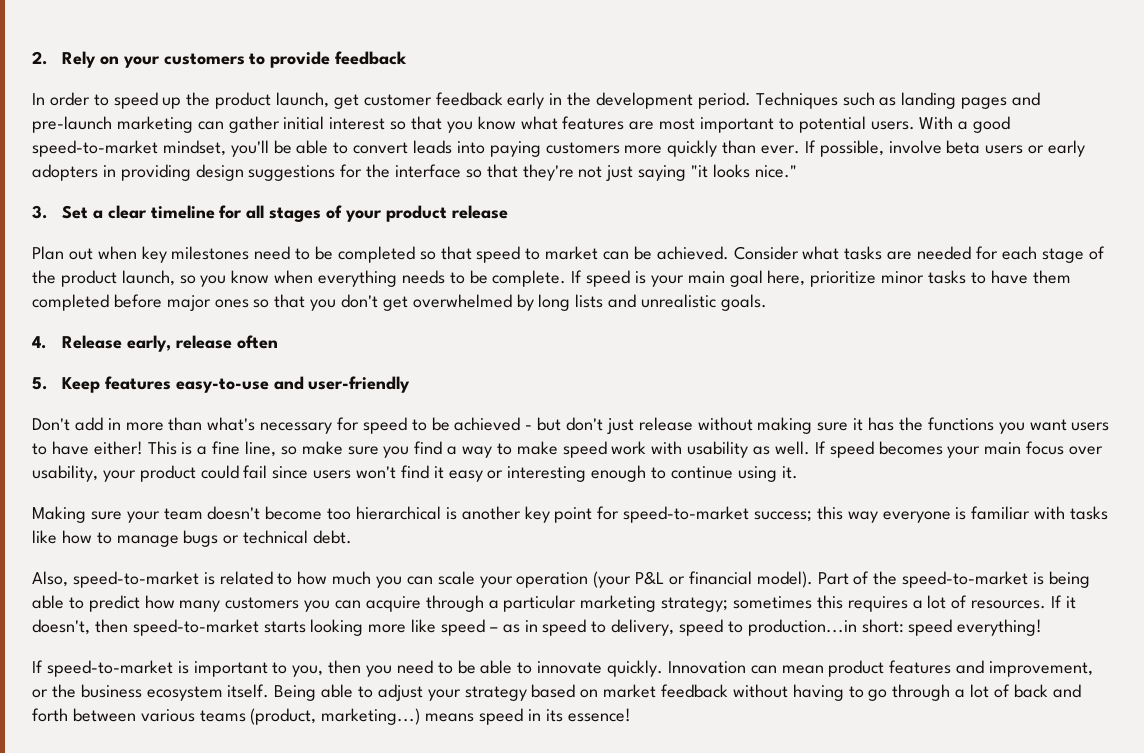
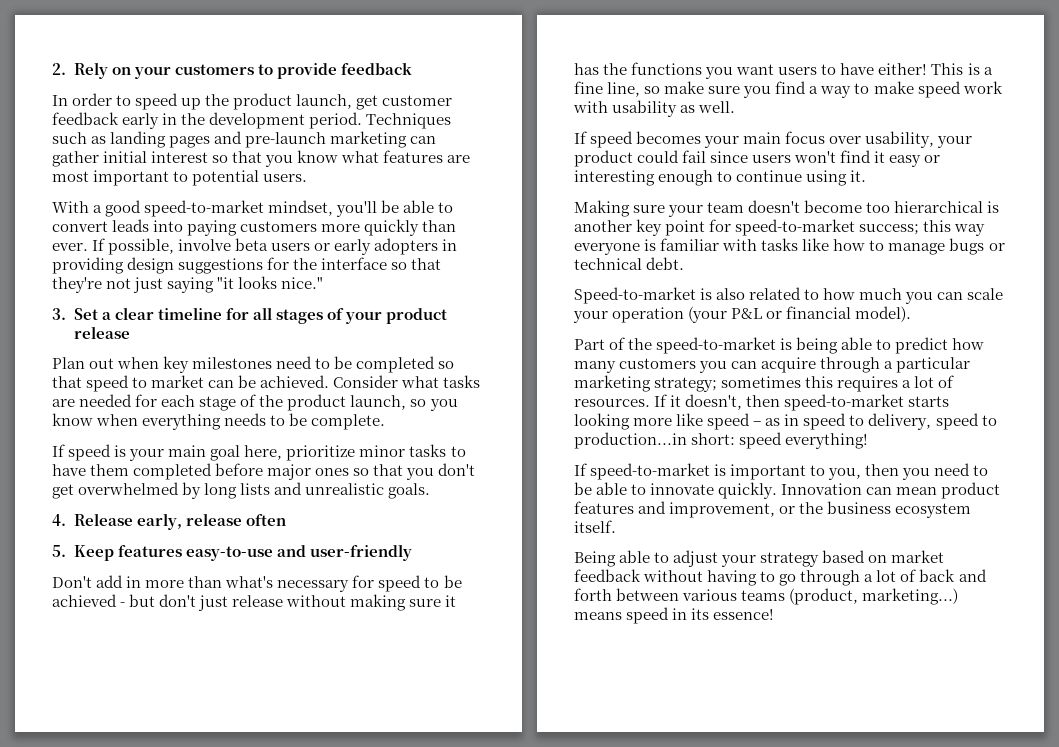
- Techniques such as landing pages and pre-launch marketing can gather initial interest so that you know what features are most important to potential users. With a good speed-to-market mindset, you'll be able to convert leads into paying customers more quickly than ever.
+ Techniques such as landing pages and pre-launch marketing can gather initial interest so that you know what features are most important to potential users.
+ With a good speed-to-market mindset, you'll be able to convert leads into paying customers more quickly than ever.
- Consider what tasks are needed for each stage of the product launch, so you know when everything needs to be complete. If speed is your main goal here, prioritize minor tasks to have them completed before major ones so that you don't get overwhelmed by long lists and unrealistic goals.
+ Consider what tasks are needed for each stage of the product launch, so you know when everything needs to be complete.
+ If speed is your main goal here, prioritize minor tasks to have them completed before major ones so that you don't get overwhelmed by long lists and unrealistic goals.
- This is a fine line, so make sure you find a way to make speed work with usability as well. If speed becomes your main focus over usability, your product could fail since users won't find it easy or interesting enough to continue using it.
+ This is a fine line, so make sure you find a way to make speed work with usability as well.
+ If speed becomes your main focus over usability, your product could fail since users won't find it easy or interesting enough to continue using it.
- Also, speed-to-market is related to how much you can scale your operation (your P&L or financial model). Part of the speed-to-market is being able to predict how many customers you can acquire through a particular marketing strategy; sometimes this requires a lot of resources.
+ Speed-to-market is also related to how much you can scale your operation (your P&L or financial model).
+ Part of the speed-to-market is being able to predict how many customers you can acquire through a particular marketing strategy; sometimes this requires a lot of resources.
- Innovation can mean product features and improvement, or the business ecosystem itself. Being able to adjust your strategy based on market feedback without having to go through a lot of back and forth between various teams (product, marketing...) means speed in its essence!
+ Innovation can mean product features and improvement, or the business ecosystem itself.
+ Being able to adjust your strategy based on market feedback without having to go through a lot of back and forth between various teams (product, marketing...) means speed in its essence!

